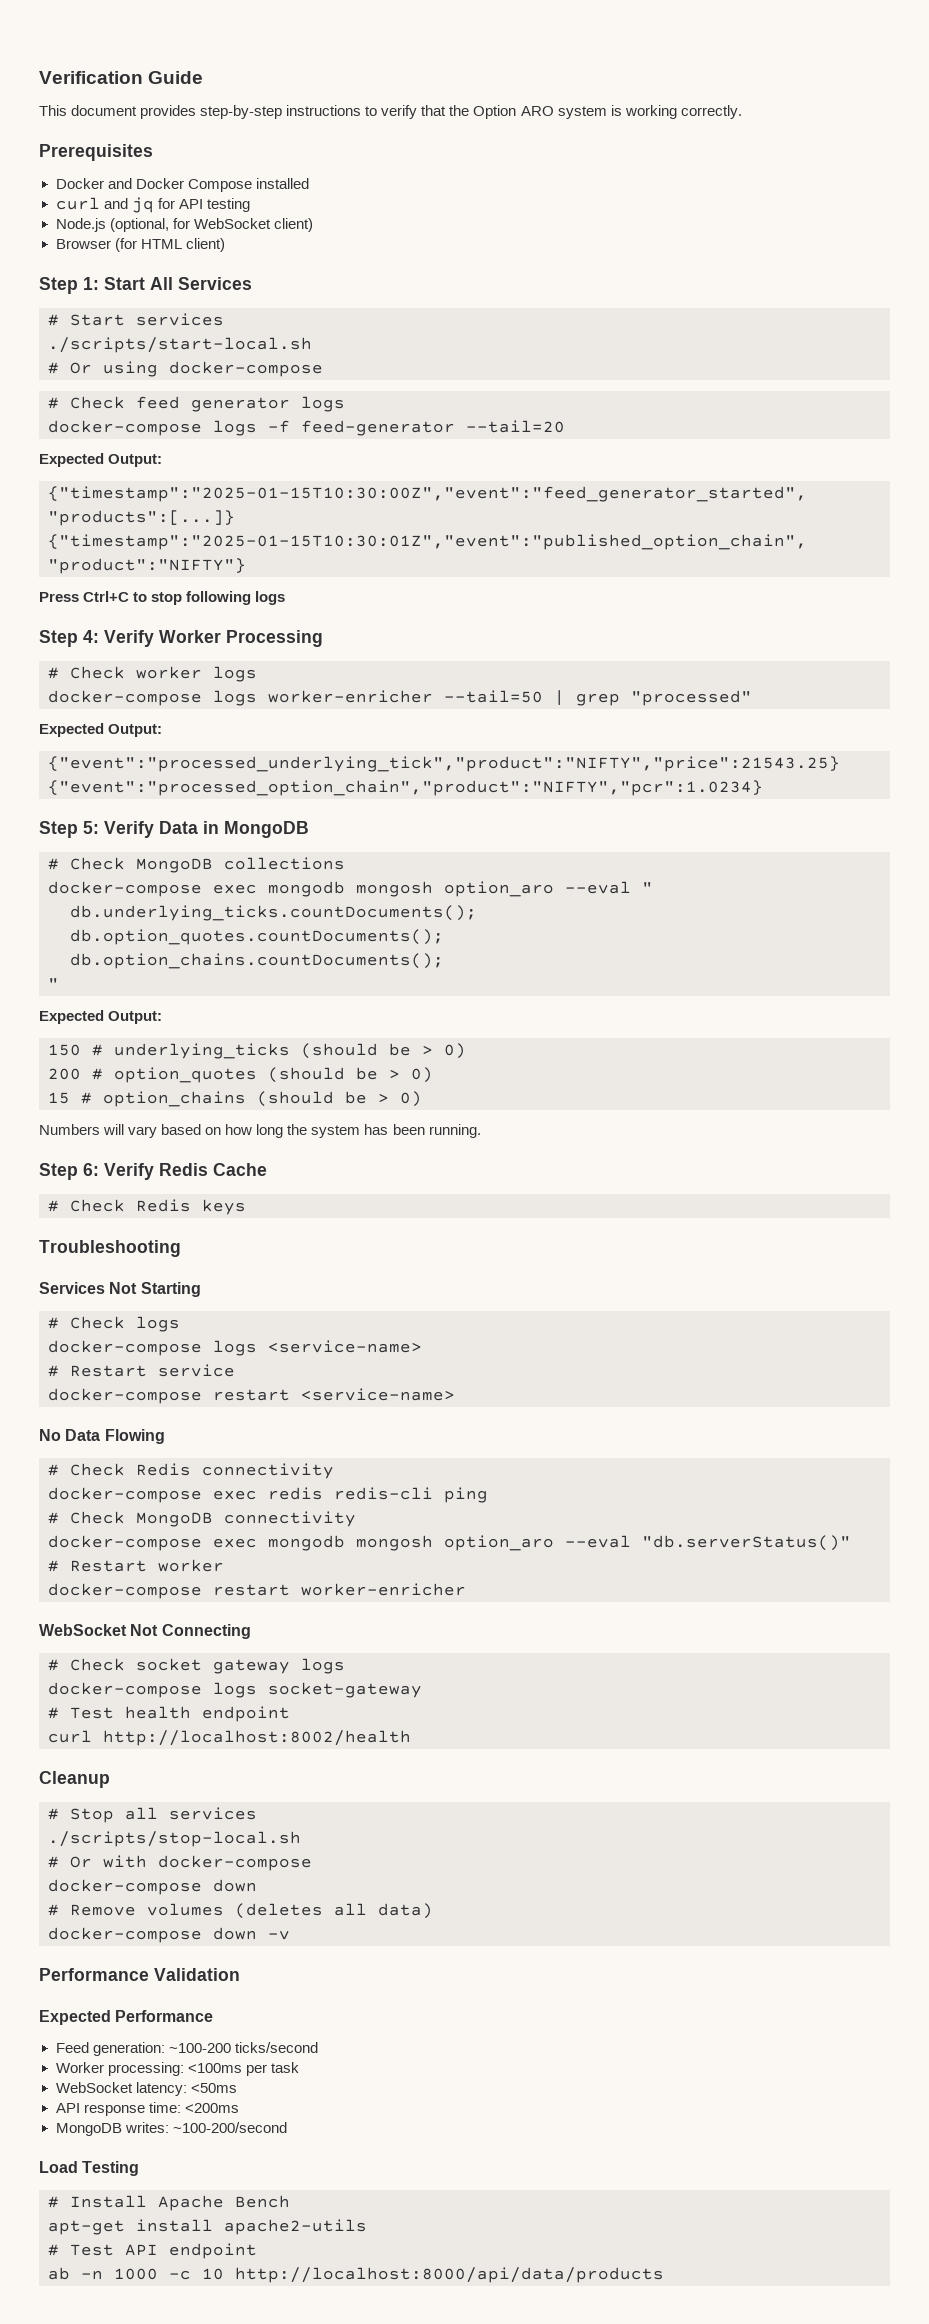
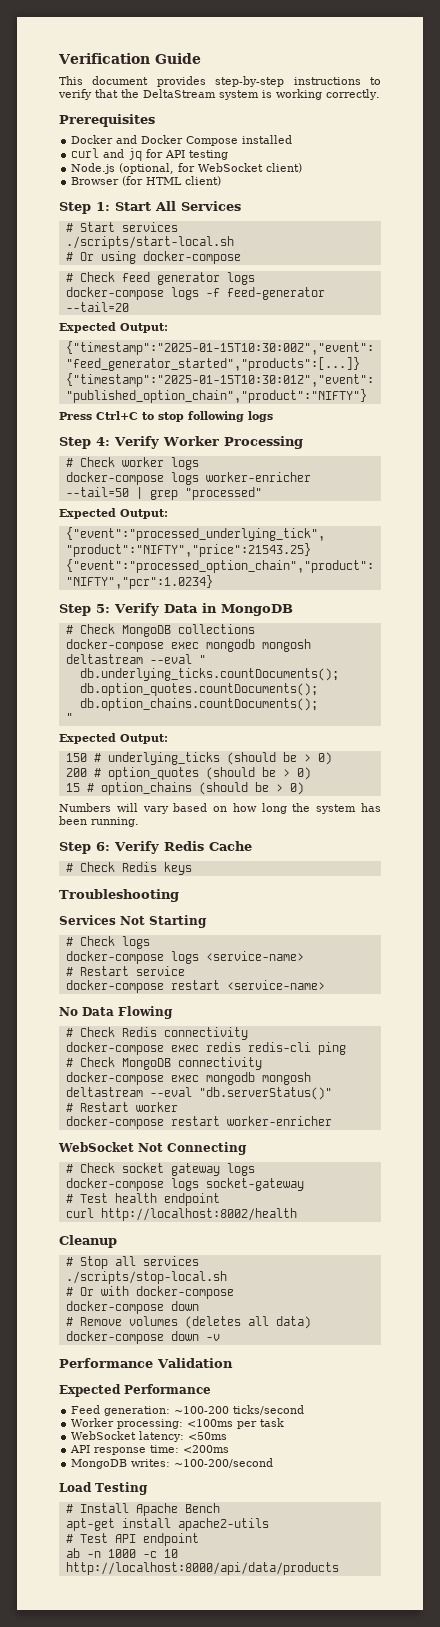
- This document provides step-by-step instructions to verify that the Option ARO system is working correctly.
+ This document provides step-by-step instructions to verify that the DeltaStream system is working correctly.
- docker-compose exec mongodb mongosh option_aro --eval "
+ docker-compose exec mongodb mongosh deltastream --eval "
- docker-compose exec mongodb mongosh option_aro --eval "db.serverStatus()"
+ docker-compose exec mongodb mongosh deltastream --eval "db.serverStatus()"

